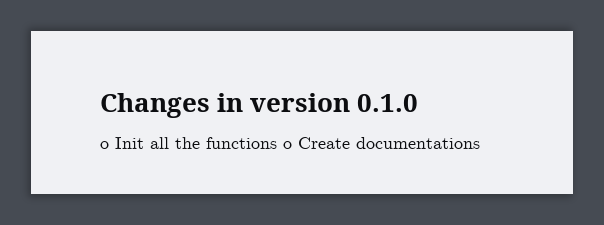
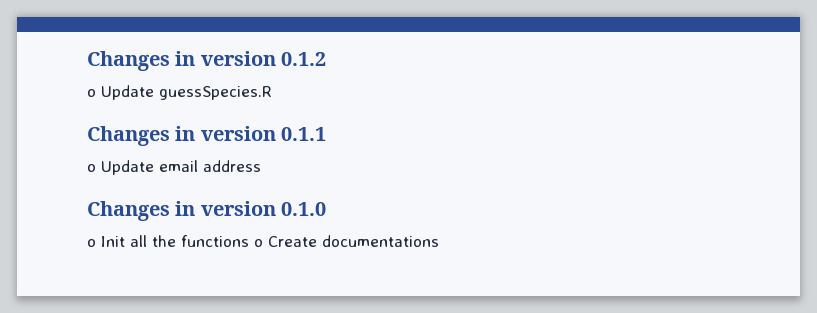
+ Changes in version 0.1.2
+ o Update guessSpecies.R
+ Changes in version 0.1.1
+ o Update email address

